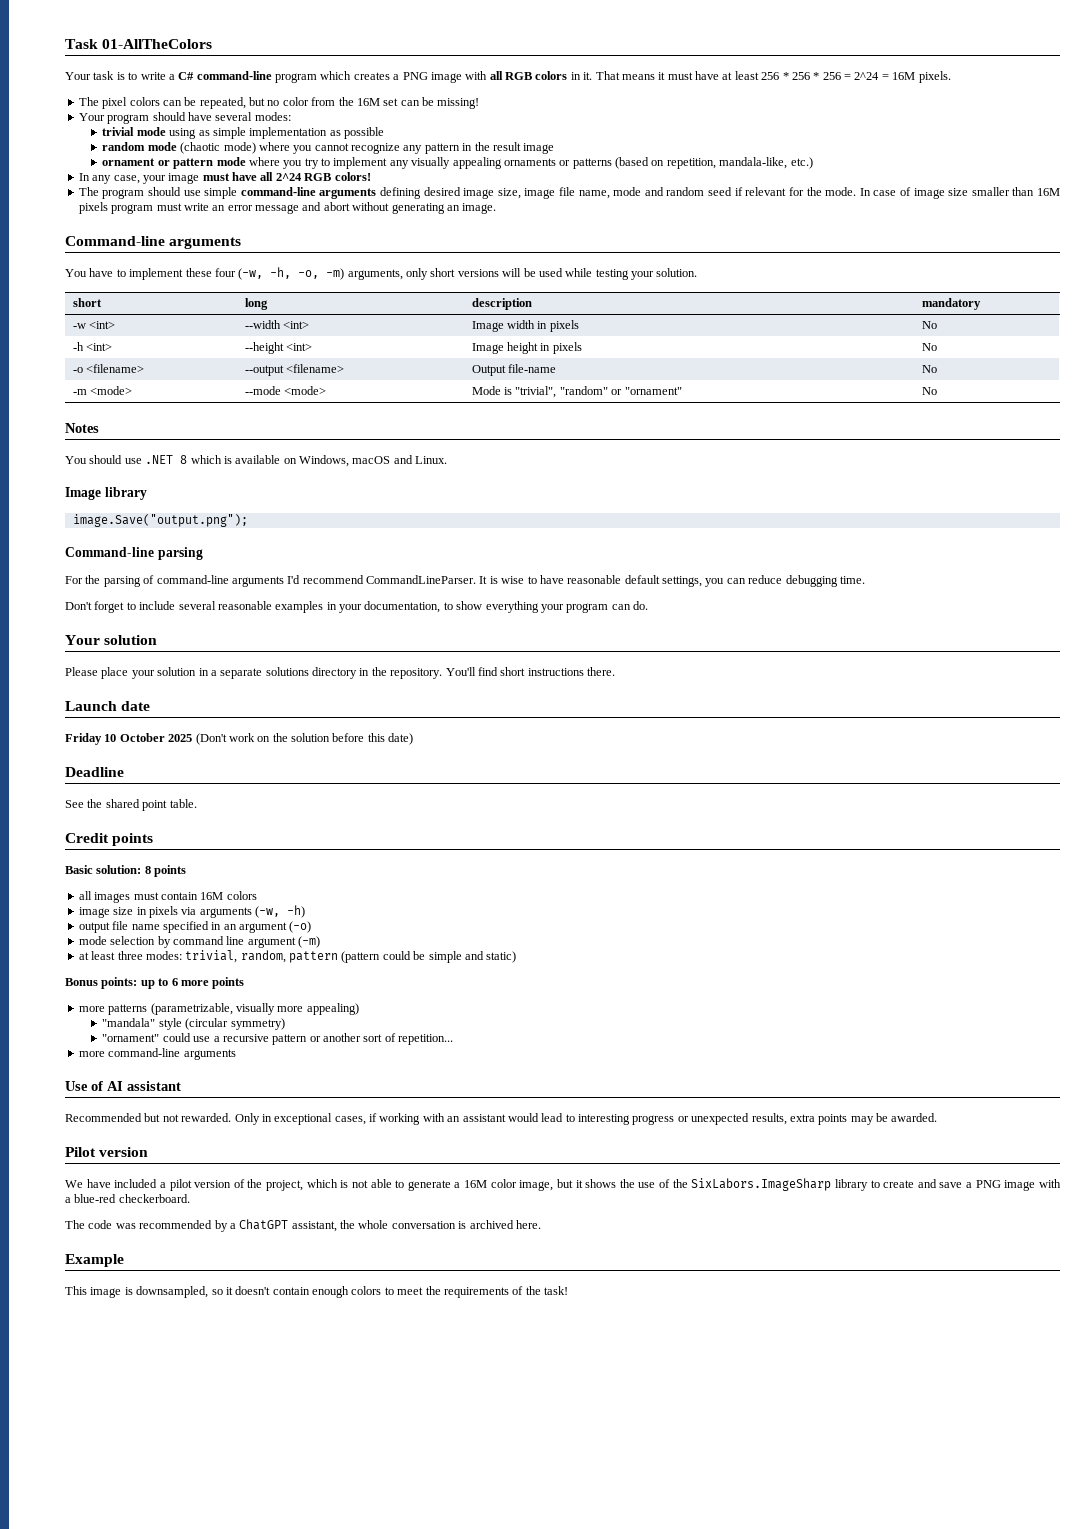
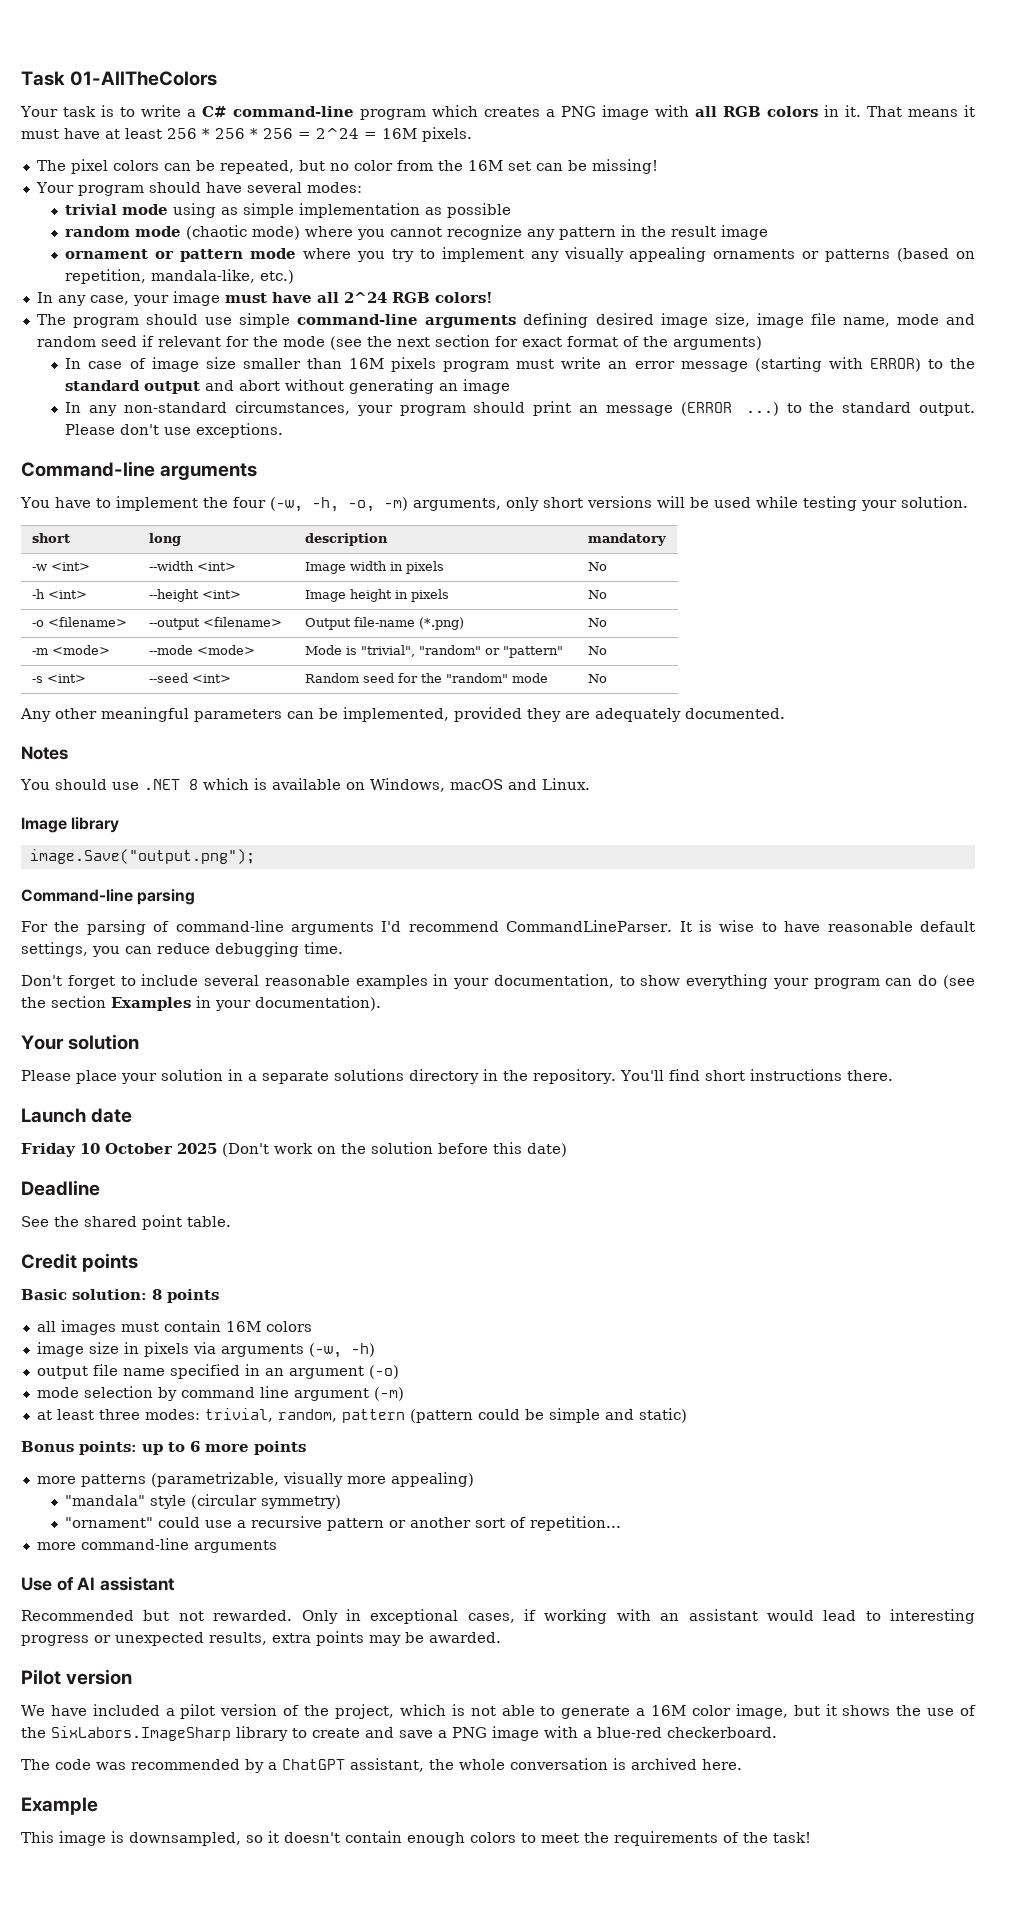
- The program should use simple command-line arguments defining desired image size, image file name, mode and random seed if relevant for the mode. In case of image size smaller than 16M pixels program must write an error message and abort without generating an image.
+ The program should use simple command-line arguments defining desired image size, image file name, mode and random seed if relevant for the mode (see the next section for exact format of the arguments)
+ In case of image size smaller than 16M pixels program must write an error message (starting with ERROR) to the standard output and abort without generating an image
+ In any non-standard circumstances, your program should print an message (ERROR ...) to the standard output. Please don't use exceptions.
- You have to implement these four (-w, -h, -o, -m) arguments, only short versions will be used while testing your solution.
+ You have to implement the four (-w, -h, -o, -m) arguments, only short versions will be used while testing your solution.
- -o <filename> | --output <filename> | Output file-name | No
+ -o <filename> | --output <filename> | Output file-name (*.png) | No
- -m <mode> | --mode <mode> | Mode is "trivial", "random" or "ornament" | No
+ -m <mode> | --mode <mode> | Mode is "trivial", "random" or "pattern" | No
+ -s <int> | --seed <int> | Random seed for the "random" mode | No
+ Any other meaningful parameters can be implemented, provided they are adequately documented.
- Don't forget to include several reasonable examples in your documentation, to show everything your program can do.
+ Don't forget to include several reasonable examples in your documentation, to show everything your program can do (see the section Examples in your documentation).

